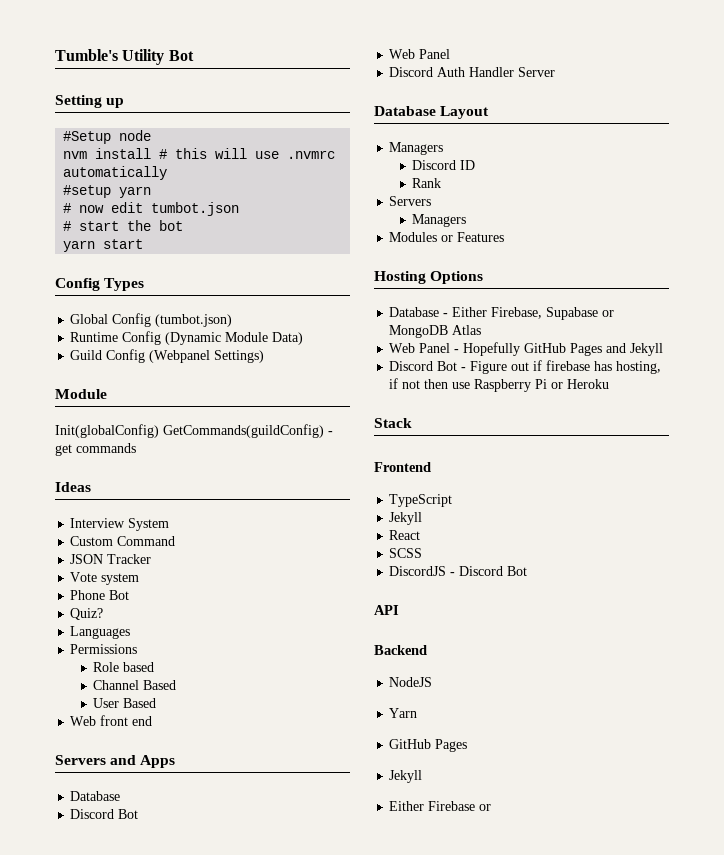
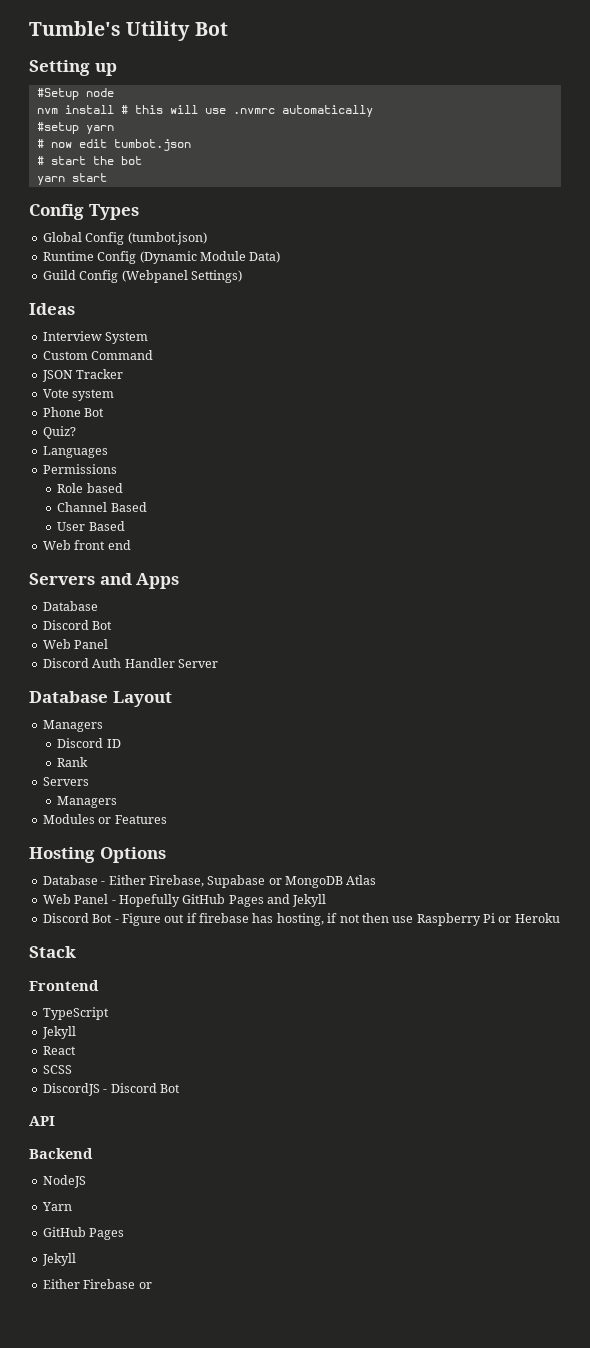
  Guild Config (Webpanel Settings)
- Module
- Init(globalConfig) GetCommands(guildConfig) - get commands

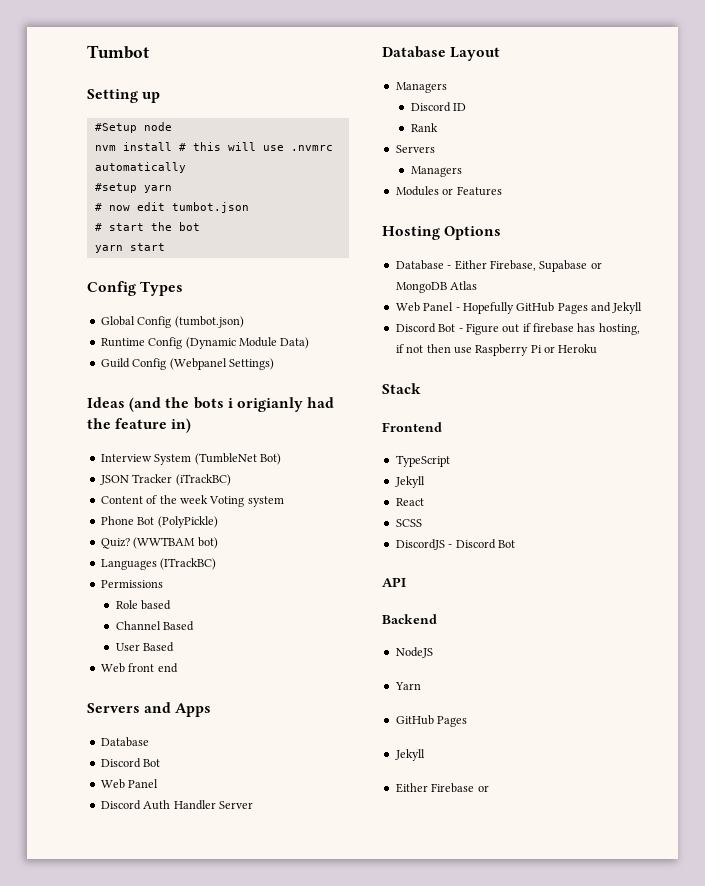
- Tumble's Utility Bot
+ Tumbot
- Ideas
+ Ideas (and the bots i origianly had the feature in)
- Interview System
- Custom Command
+ Interview System (TumbleNet Bot)
- JSON Tracker
- Vote system
+ JSON Tracker (iTrackBC)
+ Content of the week Voting system
- Phone Bot
+ Phone Bot (PolyPickle)
+ (WWTBAM bot)
- Languages
+ Languages (ITrackBC)

